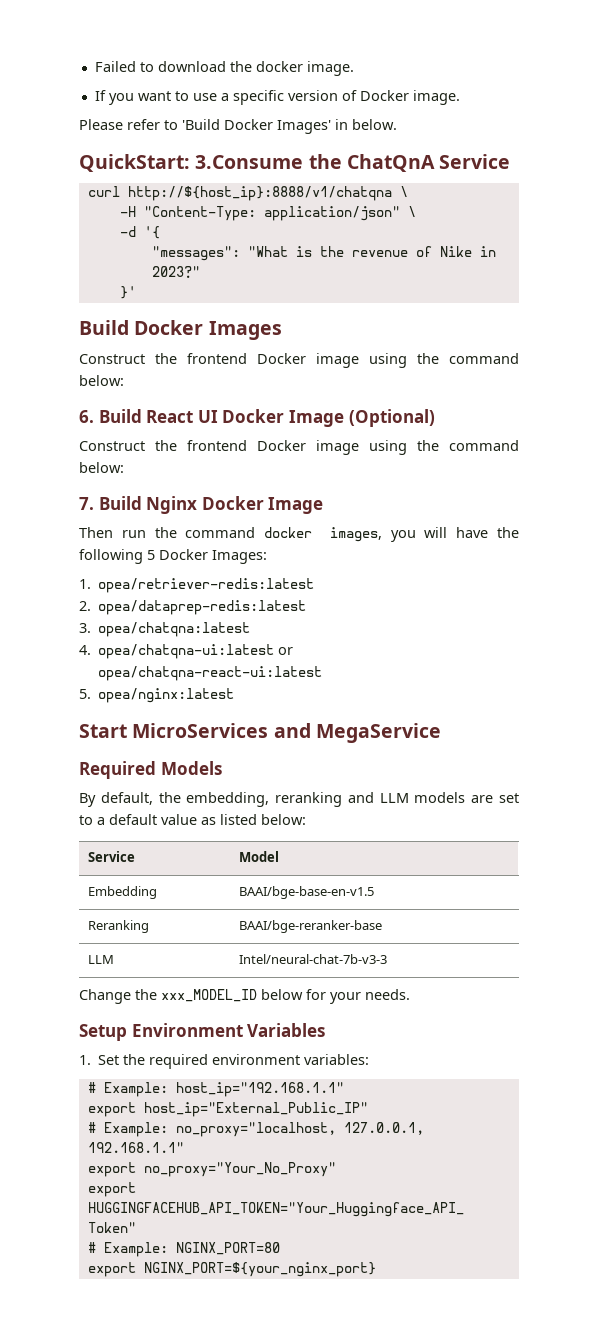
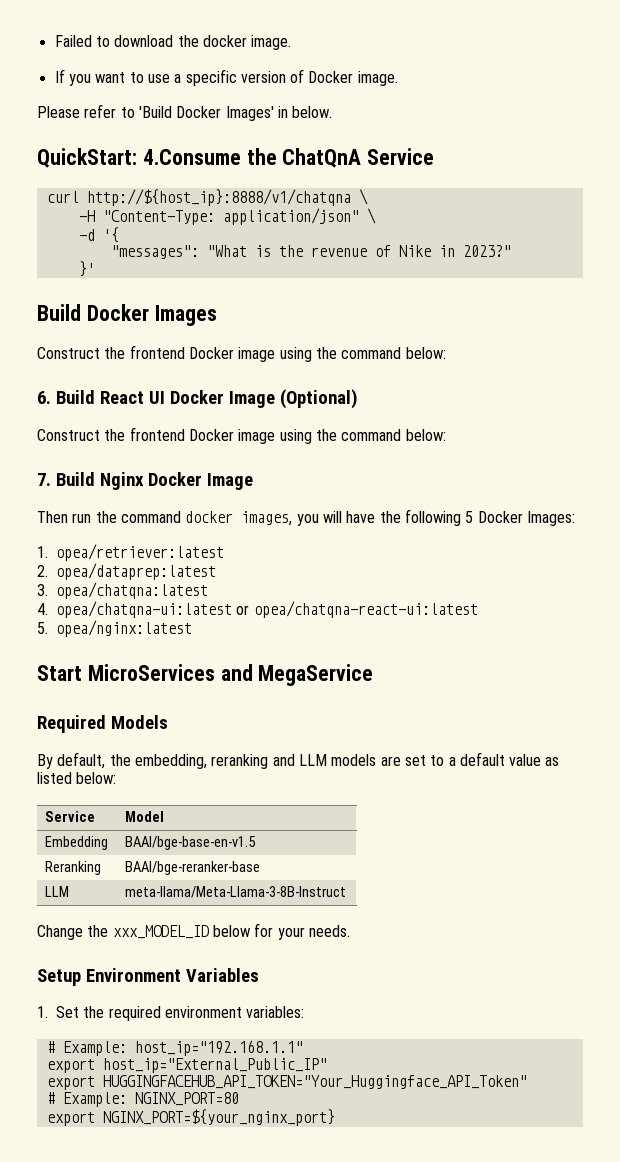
- QuickStart: 3.Consume the ChatQnA Service
+ QuickStart: 4.Consume the ChatQnA Service
- 1. opea/retriever-redis:latest
+ 1. opea/retriever:latest
- 2. opea/dataprep-redis:latest
+ 2. opea/dataprep:latest
- LLM | Intel/neural-chat-7b-v3-3
+ LLM | meta-llama/Meta-Llama-3-8B-Instruct
- # Example: no_proxy="localhost, 127.0.0.1, 192.168.1.1"
- export no_proxy="Your_No_Proxy"

